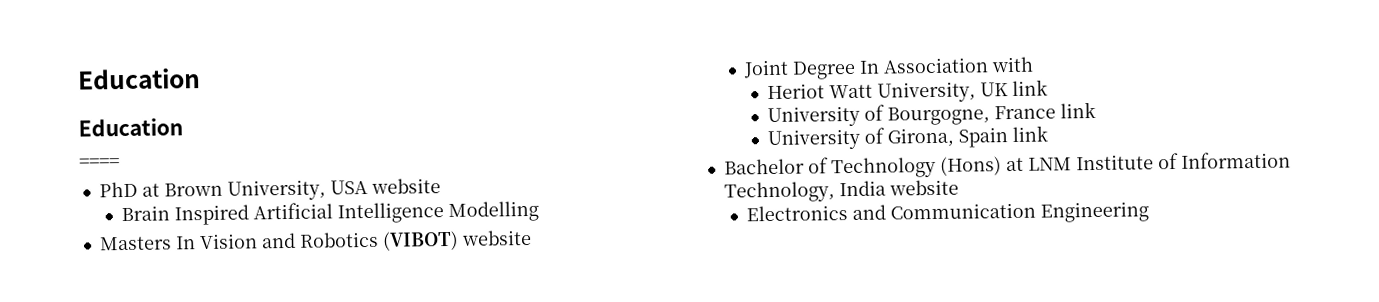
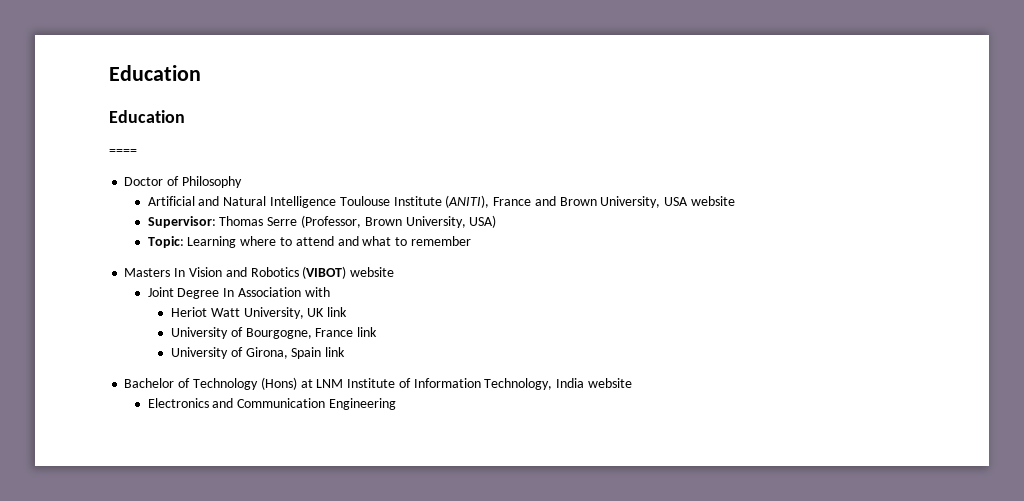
- PhD at Brown University, USA website
- Brain Inspired Artificial Intelligence Modelling
+ Doctor of Philosophy
+ Artificial and Natural Intelligence Toulouse Institute (ANITI), France and Brown University, USA website
+ Supervisor: Thomas Serre (Professor, Brown University, USA)
+ Topic: Learning where to attend and what to remember

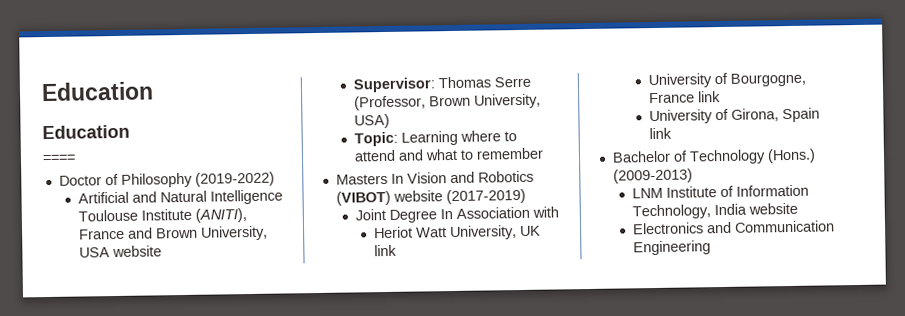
- Doctor of Philosophy
+ Doctor of Philosophy (2019-2022)
- Masters In Vision and Robotics (VIBOT) website
+ Masters In Vision and Robotics (VIBOT) website (2017-2019)
- Bachelor of Technology (Hons) at LNM Institute of Information Technology, India website
+ Bachelor of Technology (Hons.) (2009-2013)
+ LNM Institute of Information Technology, India website

